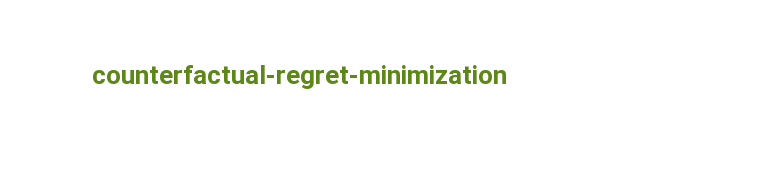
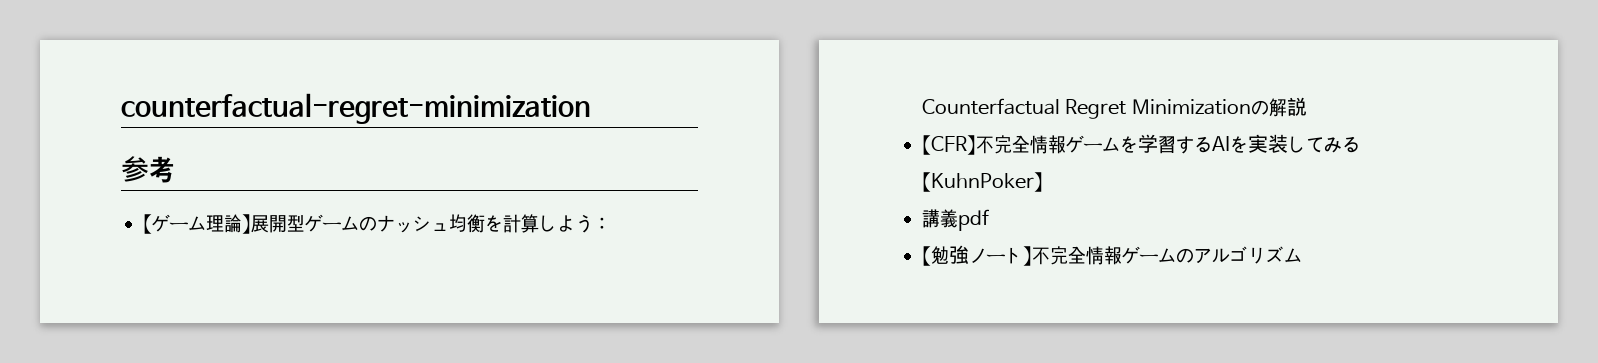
+ 参考
+ 【ゲーム理論】展開型ゲームのナッシュ均衡を計算しよう：Counterfactual Regret Minimizationの解説
+ 【CFR】不完全情報ゲームを学習するAIを実装してみる【KuhnPoker】
+ 講義pdf
+ 【勉強ノート】不完全情報ゲームのアルゴリズム

